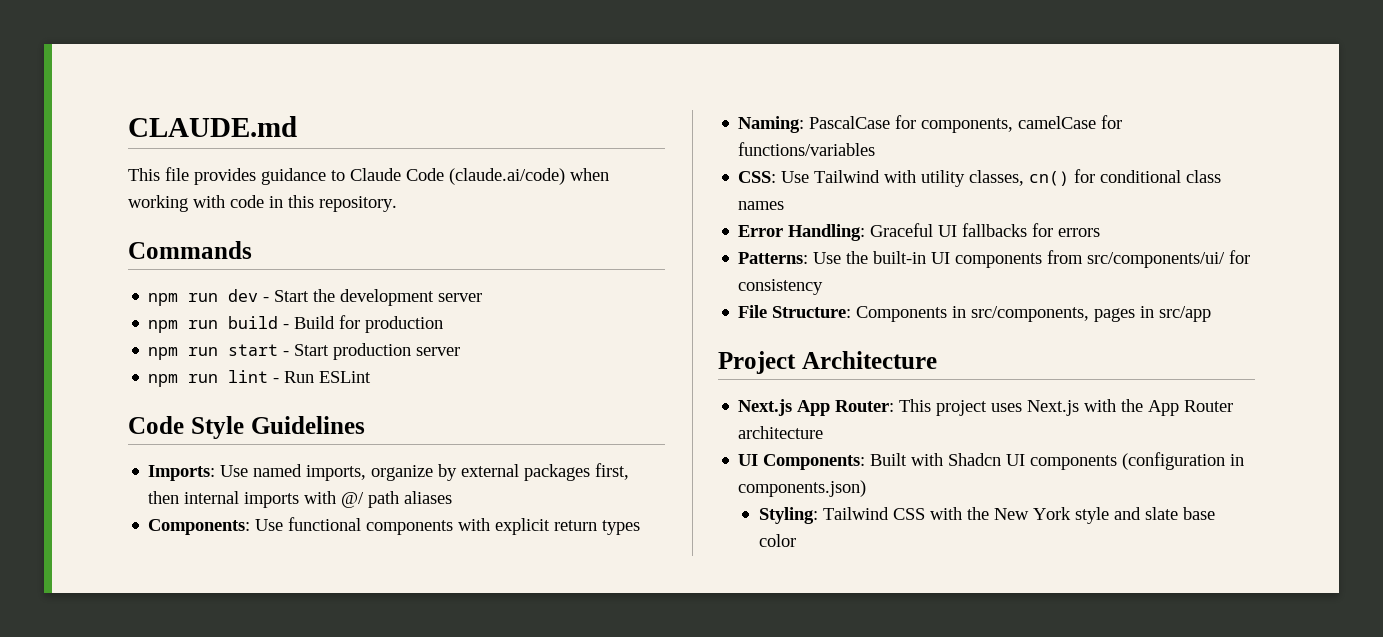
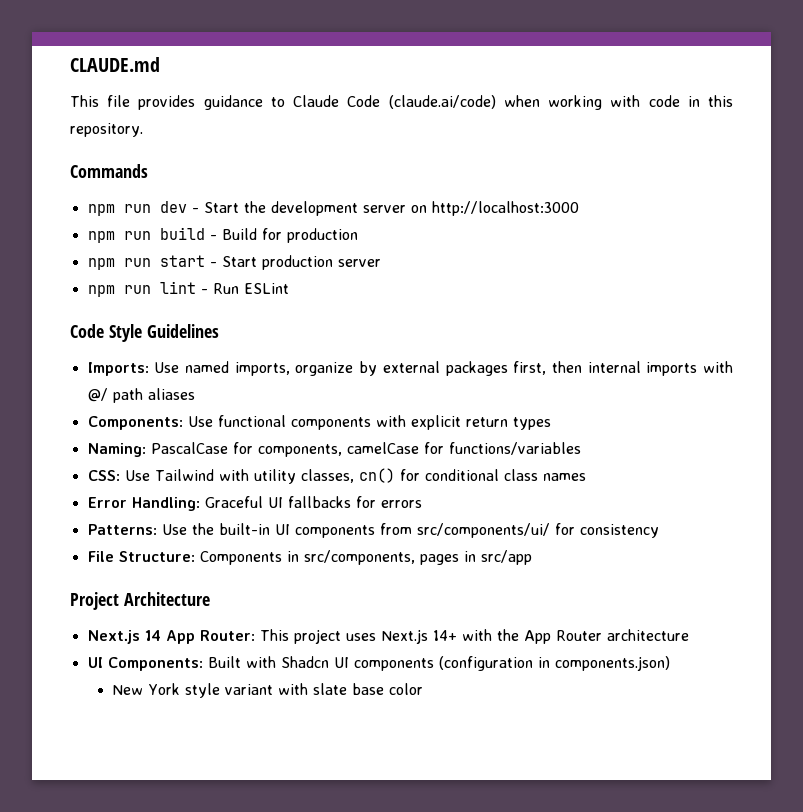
- npm run dev - Start the development server
+ npm run dev - Start the development server on http://localhost:3000
- Next.js App Router: This project uses Next.js with the App Router architecture
+ Next.js 14 App Router: This project uses Next.js 14+ with the App Router architecture
- Styling: Tailwind CSS with the New York style and slate base color
+ New York style variant with slate base color

